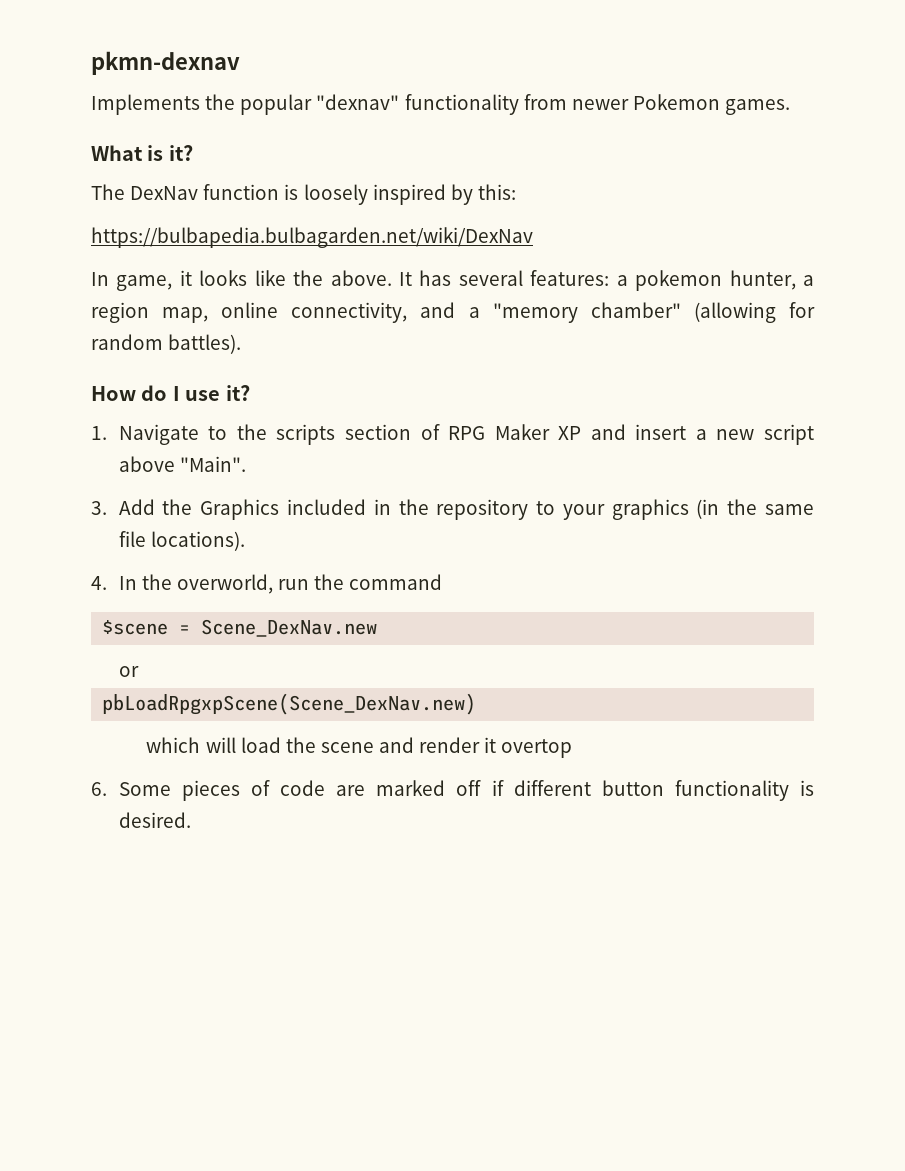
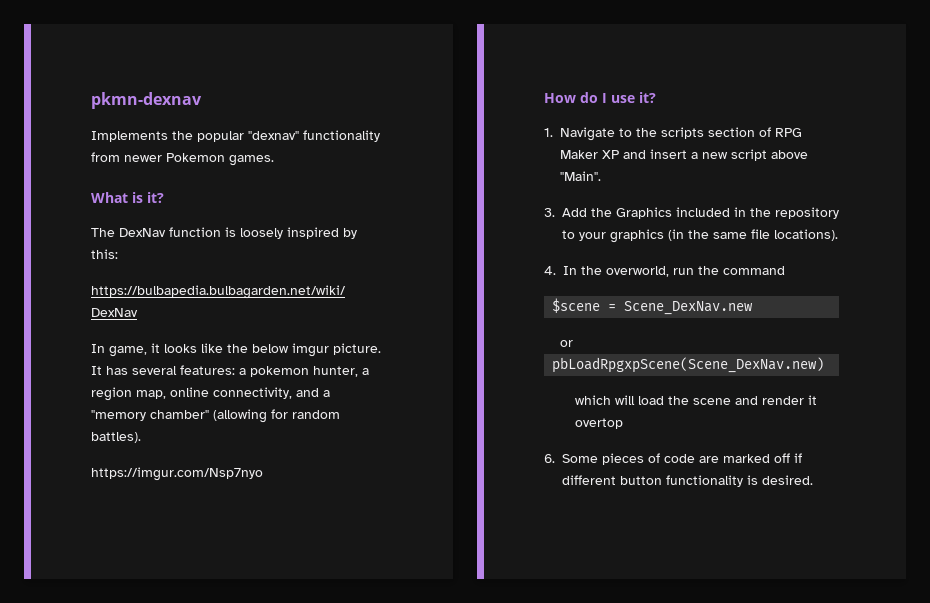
- In game, it looks like the above.
+ In game, it looks like the below imgur picture.
+ https://imgur.com/Nsp7nyo

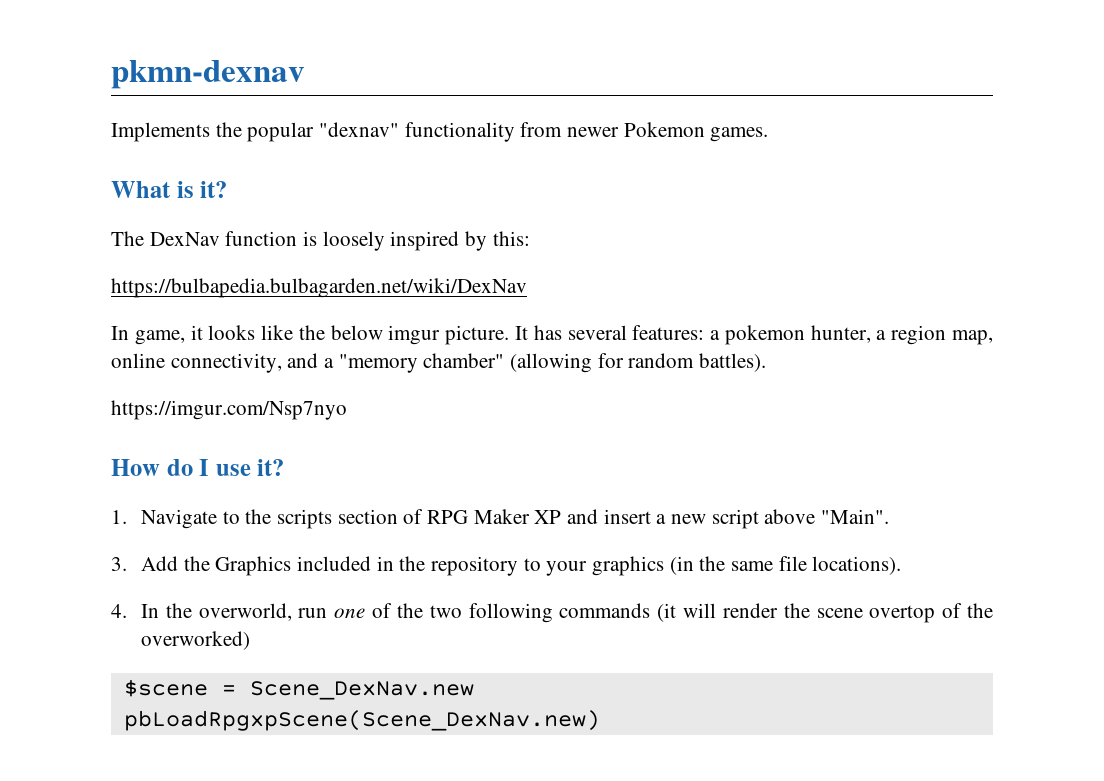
- 4. In the overworld, run the command
+ 4. In the overworld, run one of the two following commands (it will render the scene overtop of the overworked)
- or
- which will load the scene and render it overtop
- 6. Some pieces of code are marked off if different button functionality is desired.

